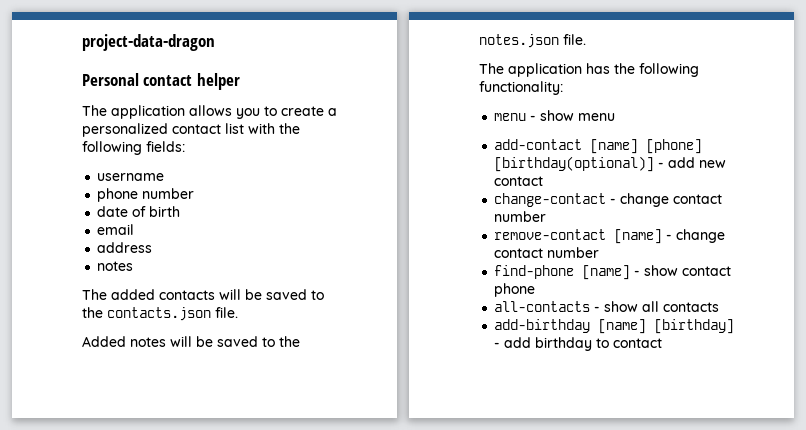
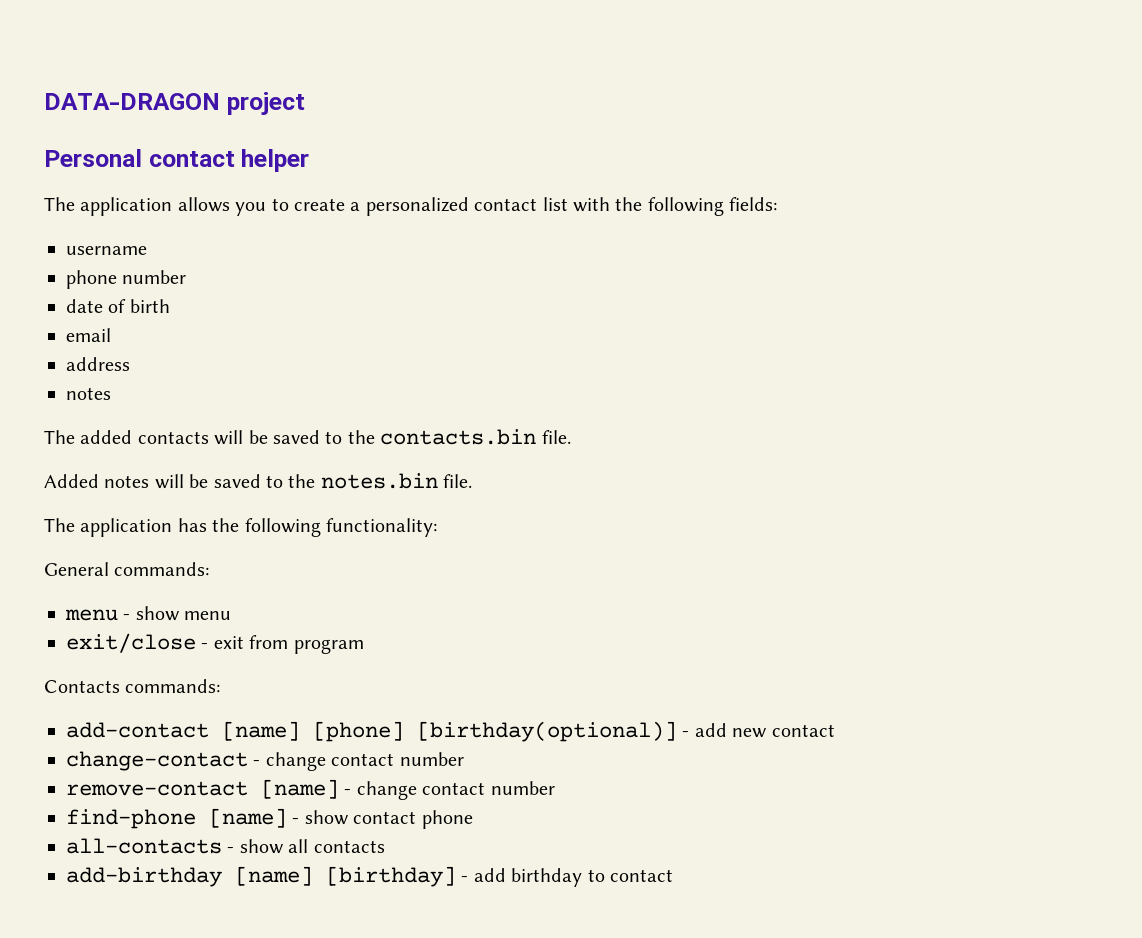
- project-data-dragon
+ DATA-DRAGON project
- The added contacts will be saved to the contacts.json file.
+ The added contacts will be saved to the contacts.bin file.
- Added notes will be saved to the notes.json file.
+ Added notes will be saved to the notes.bin file.
+ General commands:
+ exit/close - exit from program
+ Contacts commands:

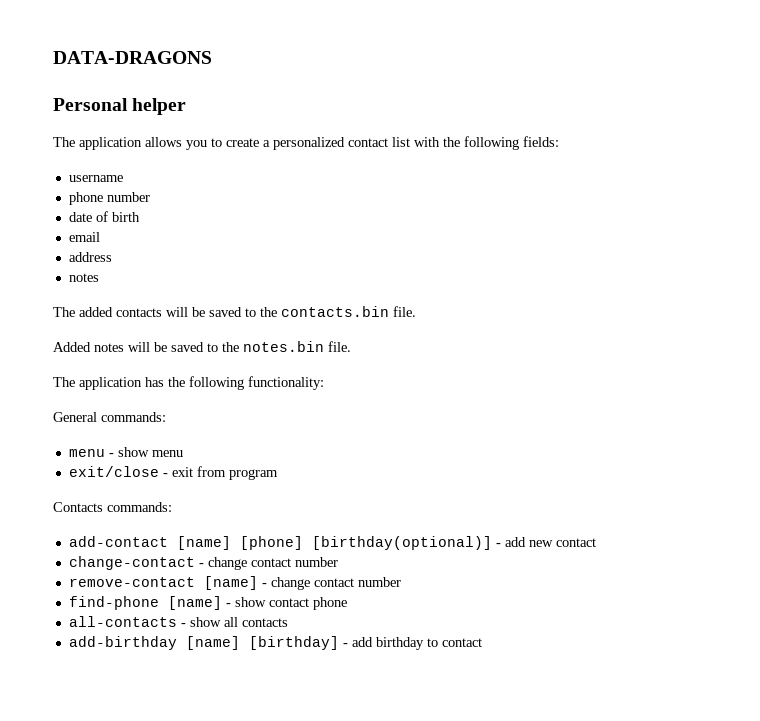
- DATA-DRAGON project
+ DATA-DRAGONS
- Personal contact helper
+ Personal helper

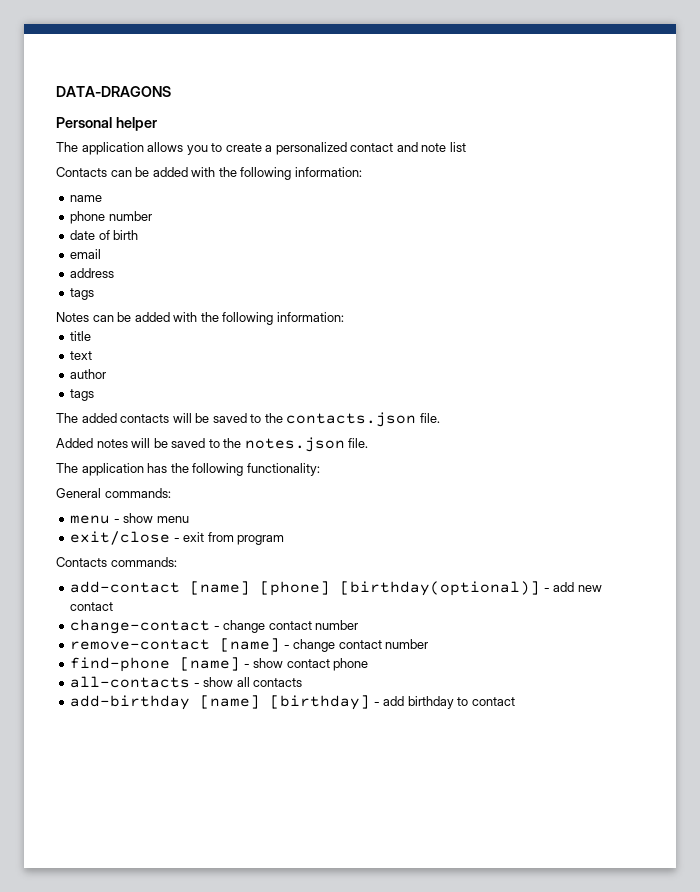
- The application allows you to create a personalized contact list with the following fields:
- username
+ The application allows you to create a personalized contact and note list
+ Contacts can be added with the following information:
+ name
  address
- notes
+ tags
+ Notes can be added with the following information:
+ title
+ text
+ author
+ tags
- The added contacts will be saved to the contacts.bin file.
+ The added contacts will be saved to the contacts.json file.
- Added notes will be saved to the notes.bin file.
+ Added notes will be saved to the notes.json file.

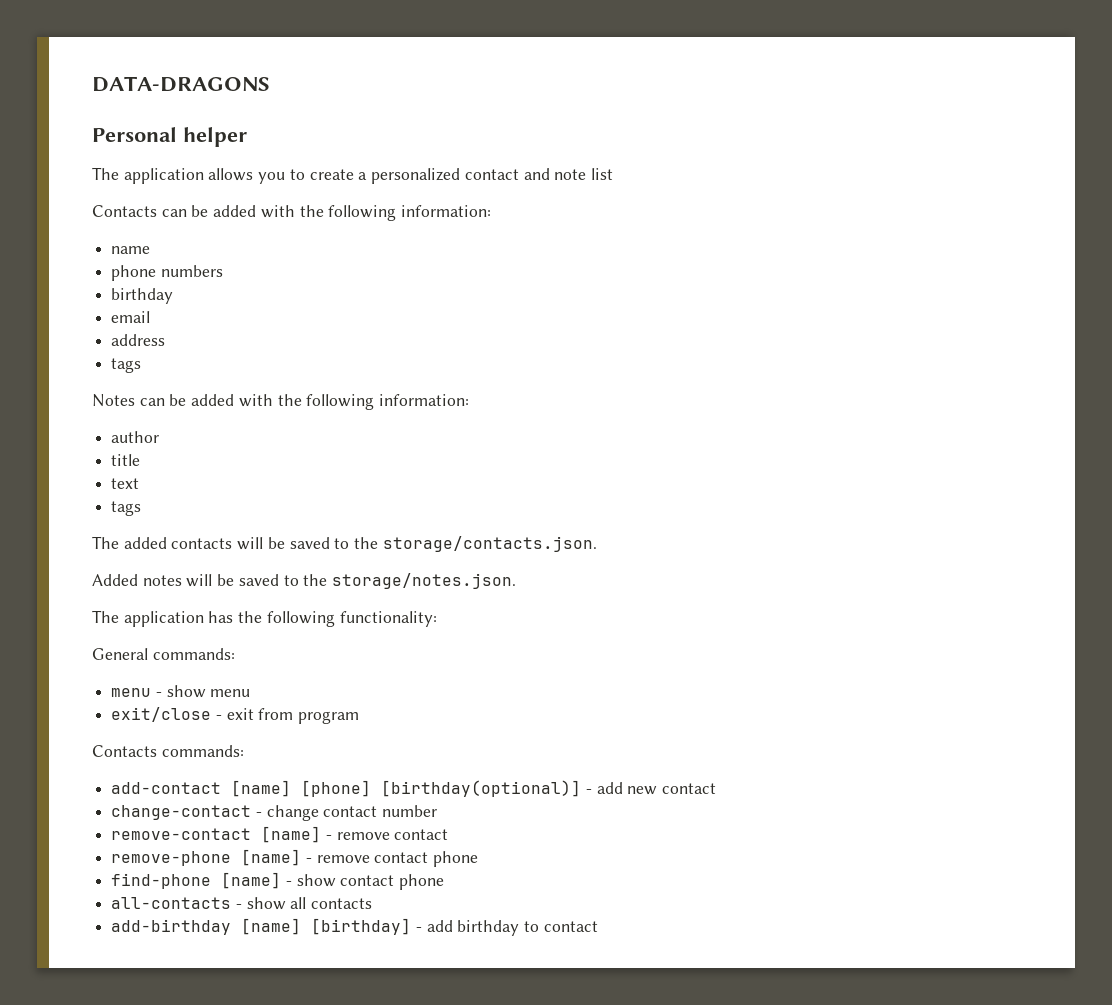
- phone number
- date of birth
+ phone numbers
+ birthday
+ author
- author
- The added contacts will be saved to the contacts.json file.
+ The added contacts will be saved to the storage/contacts.json.
- Added notes will be saved to the notes.json file.
+ Added notes will be saved to the storage/notes.json.
- remove-contact [name] - change contact number
+ remove-contact [name] - remove contact
+ remove-phone [name] - remove contact phone

